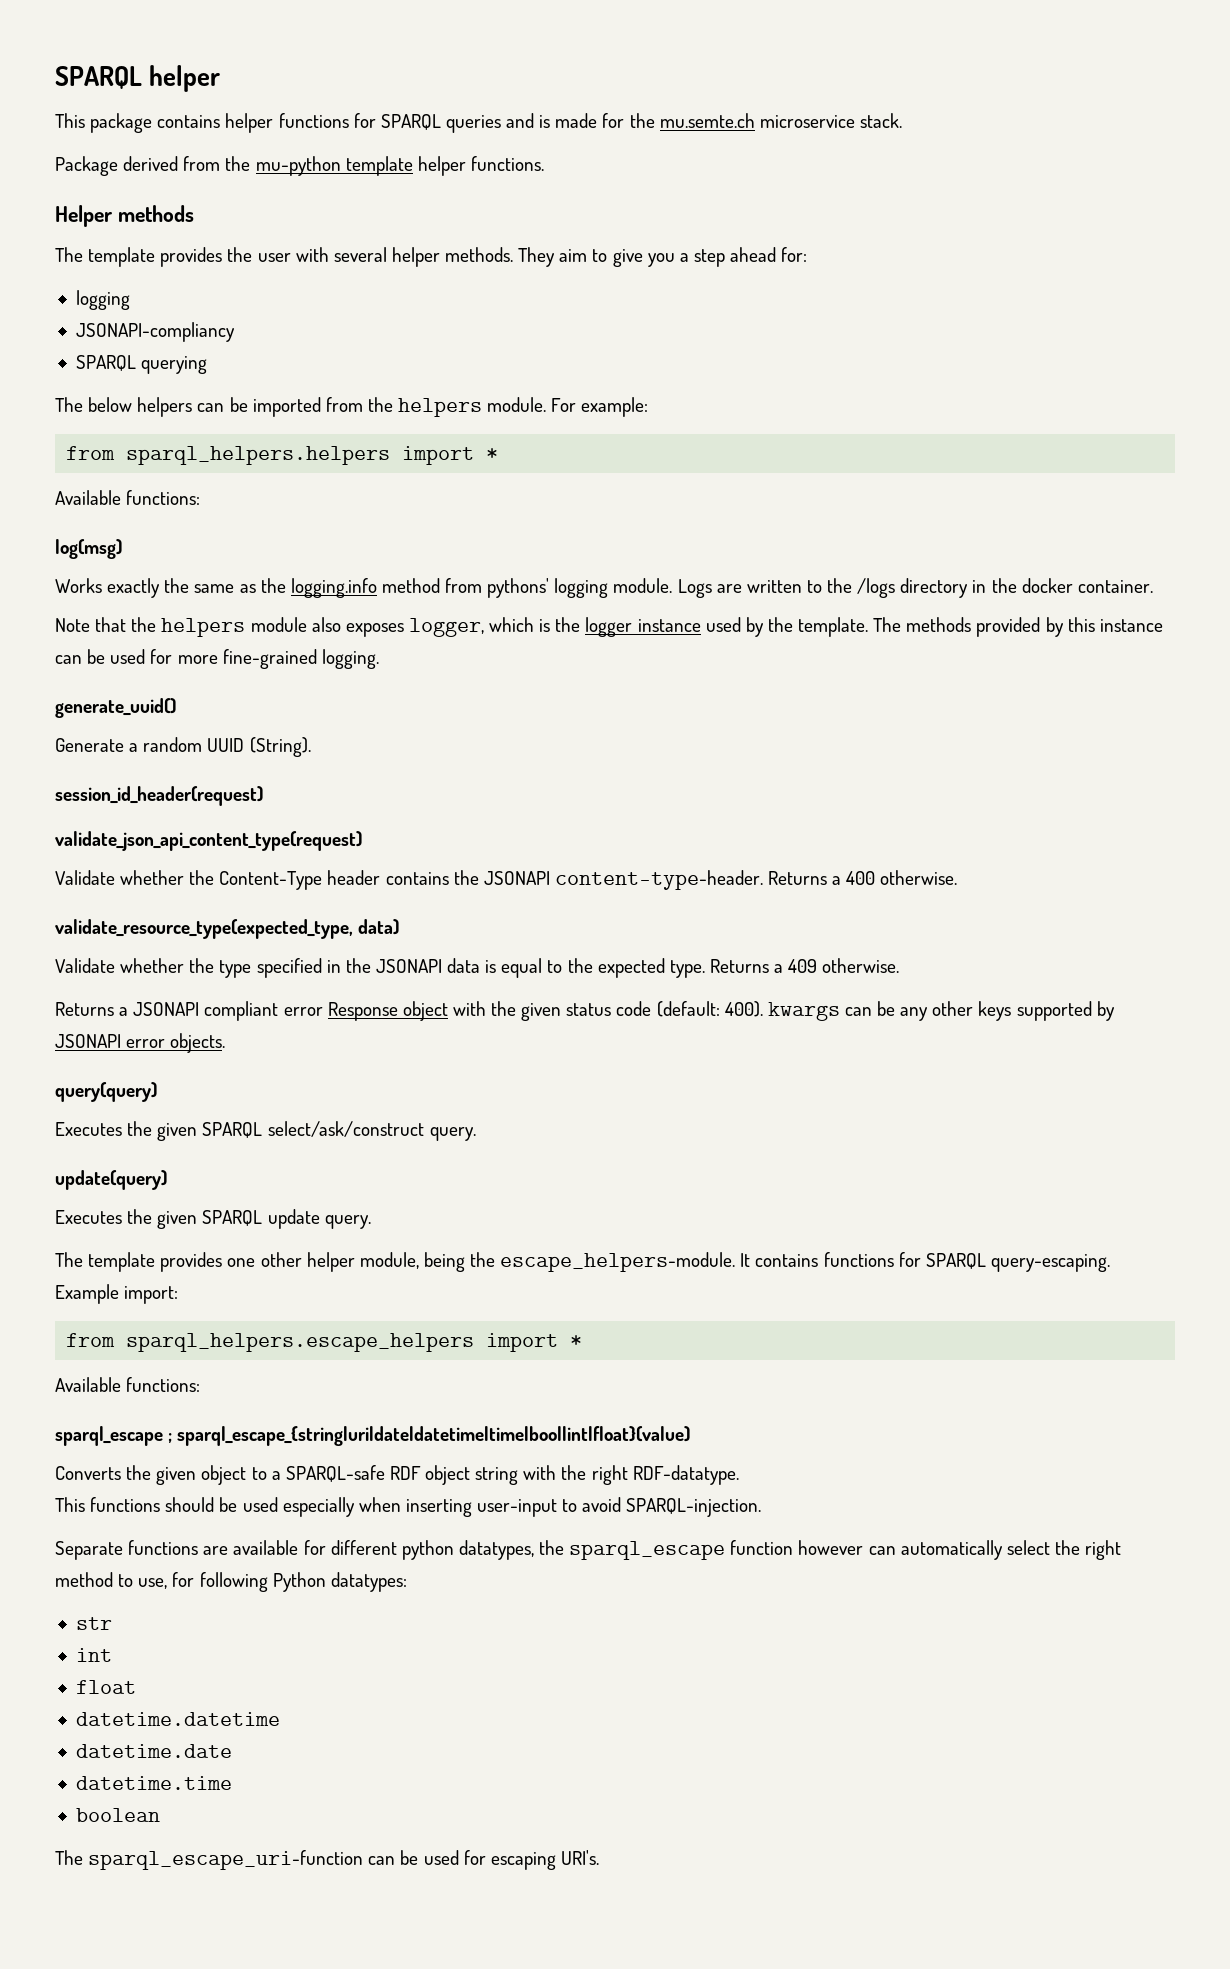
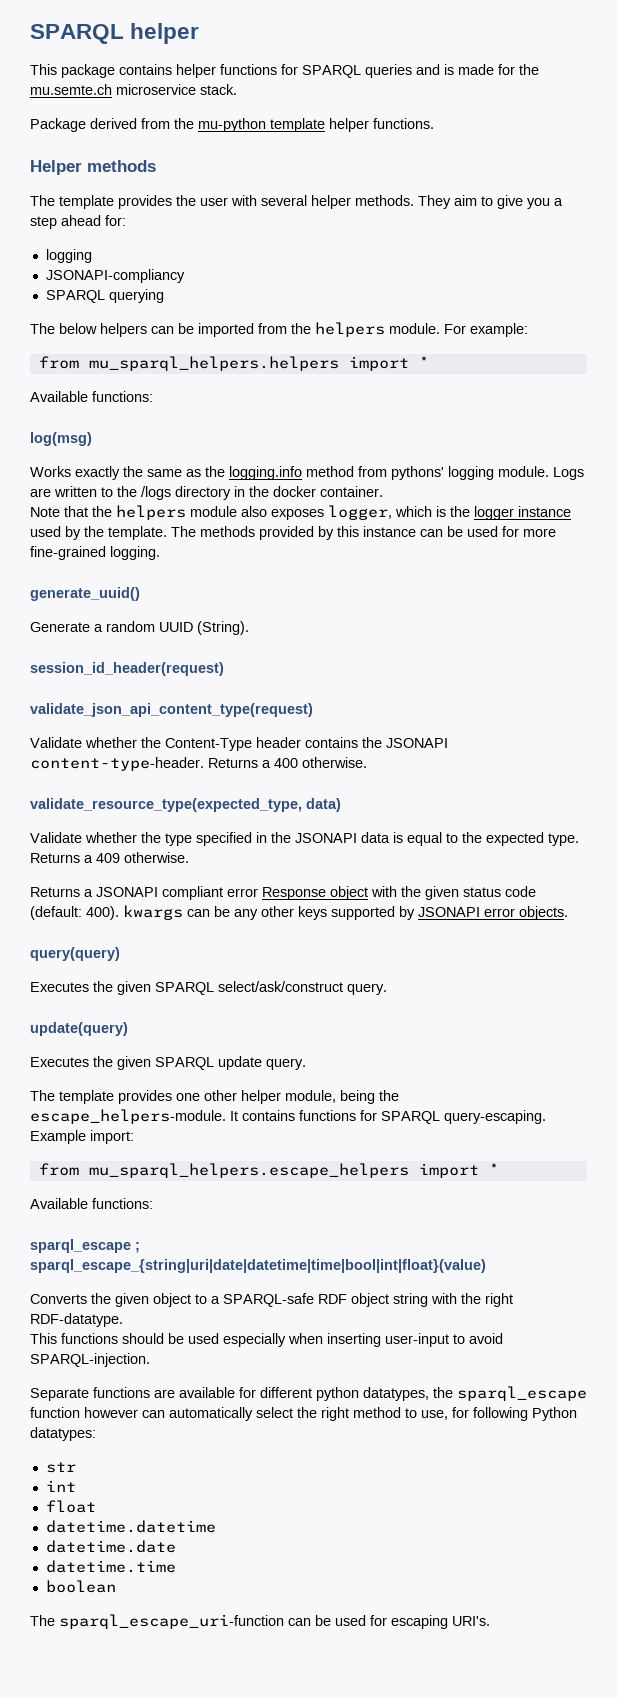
- from sparql_helpers.helpers import *
+ from mu_sparql_helpers.helpers import *
- from sparql_helpers.escape_helpers import *
+ from mu_sparql_helpers.escape_helpers import *

